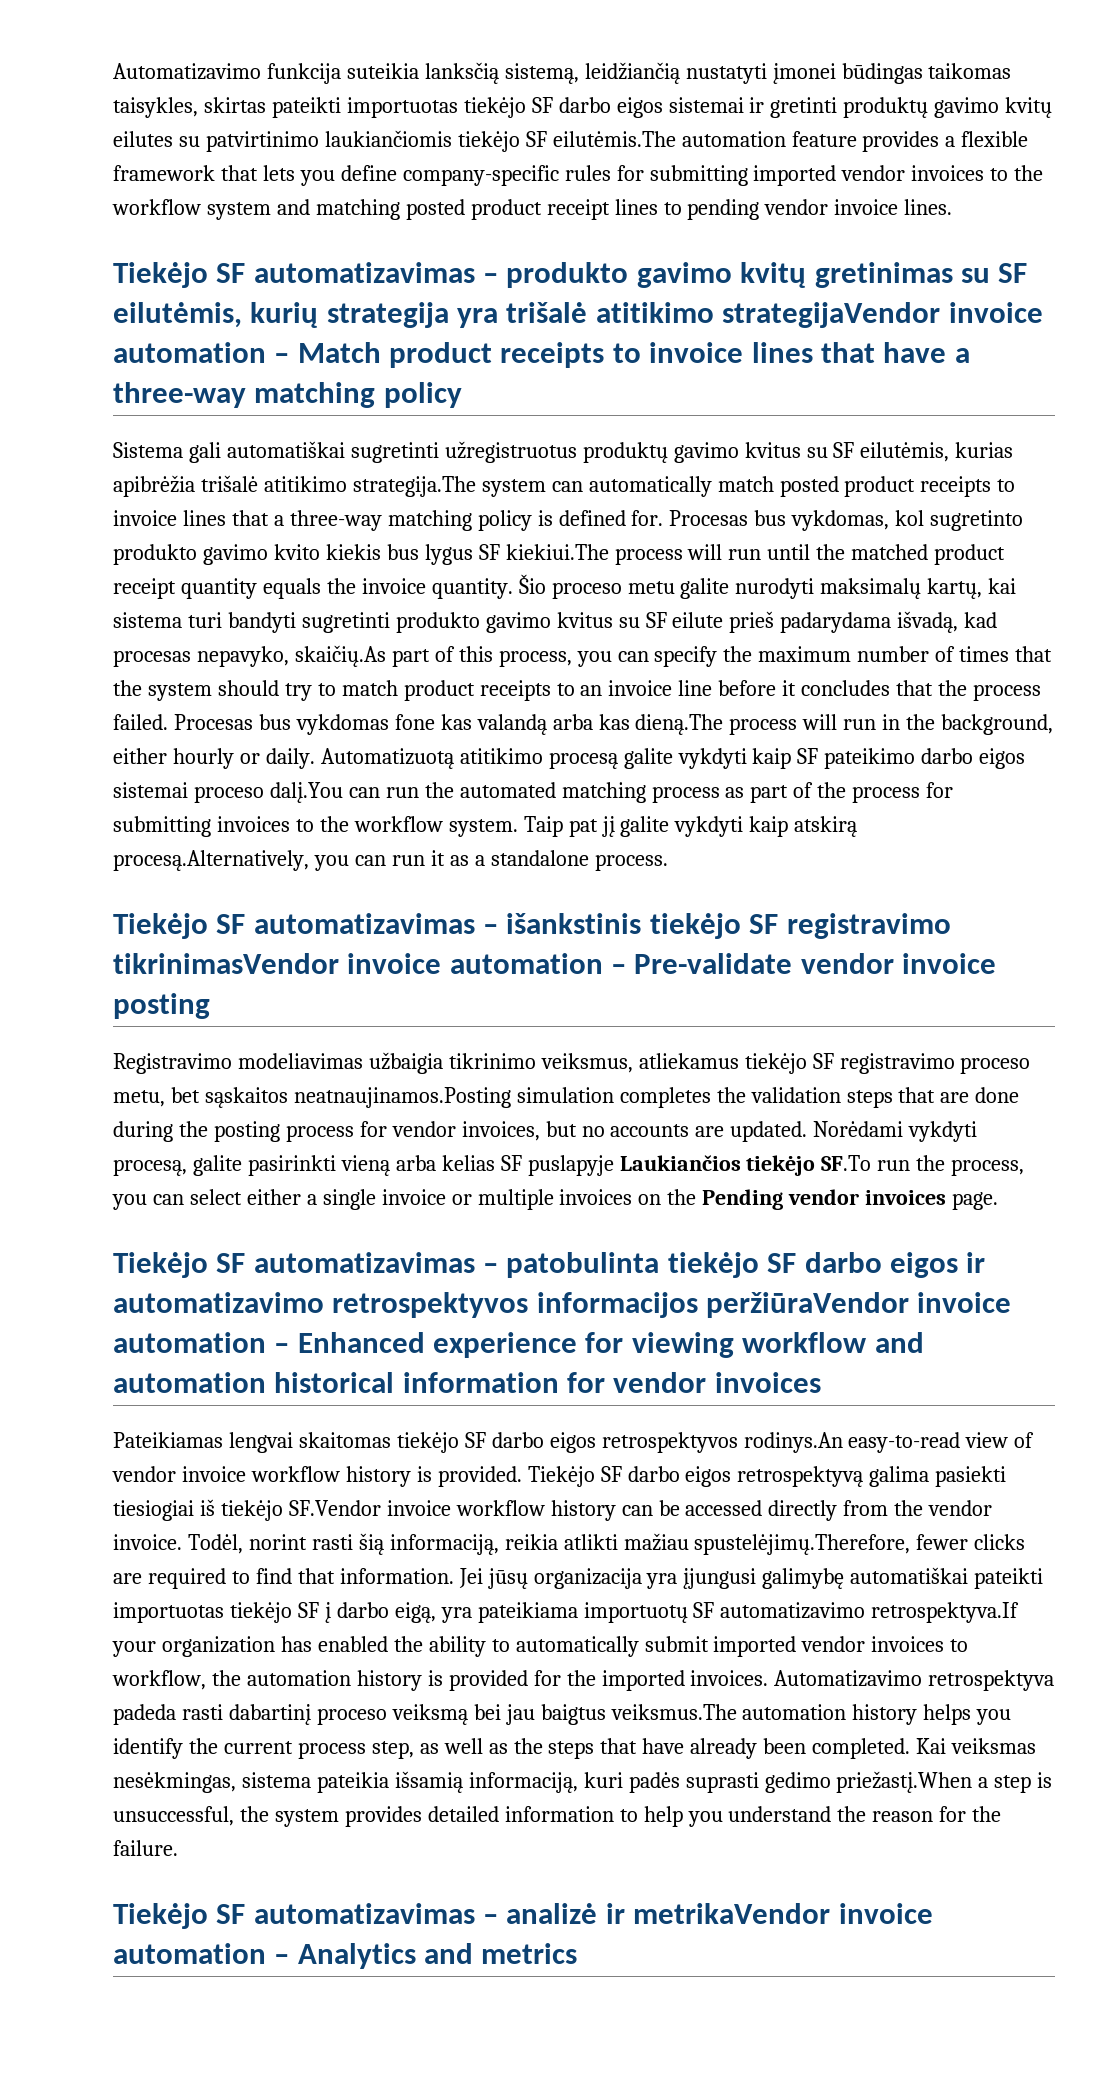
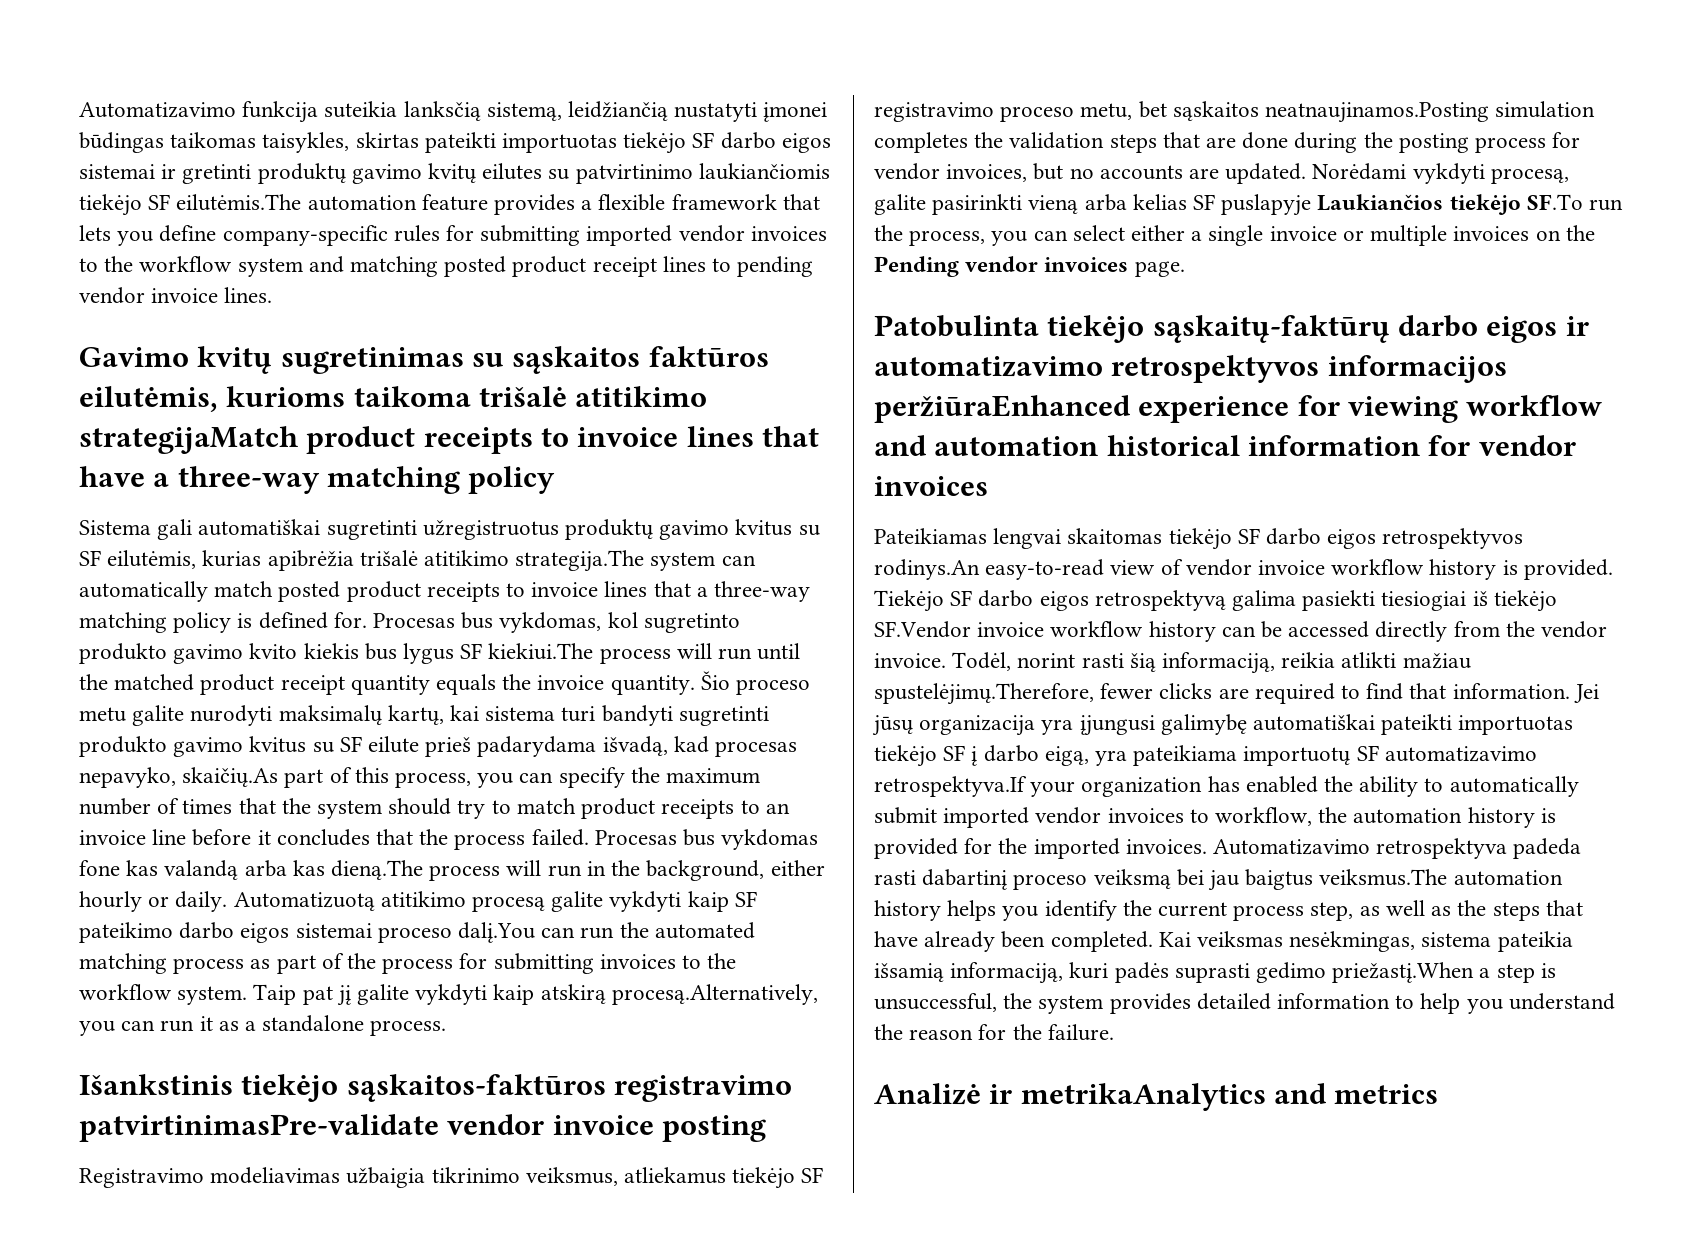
- Tiekėjo SF automatizavimas – produkto gavimo kvitų gretinimas su SF eilutėmis, kurių strategija yra trišalė atitikimo strategijaVendor invoice automation – Match product receipts to invoice lines that have a three-way matching policy
+ Gavimo kvitų sugretinimas su sąskaitos faktūros eilutėmis, kurioms taikoma trišalė atitikimo strategijaMatch product receipts to invoice lines that have a three-way matching policy
- Tiekėjo SF automatizavimas – išankstinis tiekėjo SF registravimo tikrinimasVendor invoice automation – Pre-validate vendor invoice posting
+ Išankstinis tiekėjo sąskaitos-faktūros registravimo patvirtinimasPre-validate vendor invoice posting
- Tiekėjo SF automatizavimas – patobulinta tiekėjo SF darbo eigos ir automatizavimo retrospektyvos informacijos peržiūraVendor invoice automation – Enhanced experience for viewing workflow and automation historical information for vendor invoices
+ Patobulinta tiekėjo sąskaitų-faktūrų darbo eigos ir automatizavimo retrospektyvos informacijos peržiūraEnhanced experience for viewing workflow and automation historical information for vendor invoices
- Tiekėjo SF automatizavimas – analizė ir metrikaVendor invoice automation – Analytics and metrics
+ Analizė ir metrikaAnalytics and metrics

